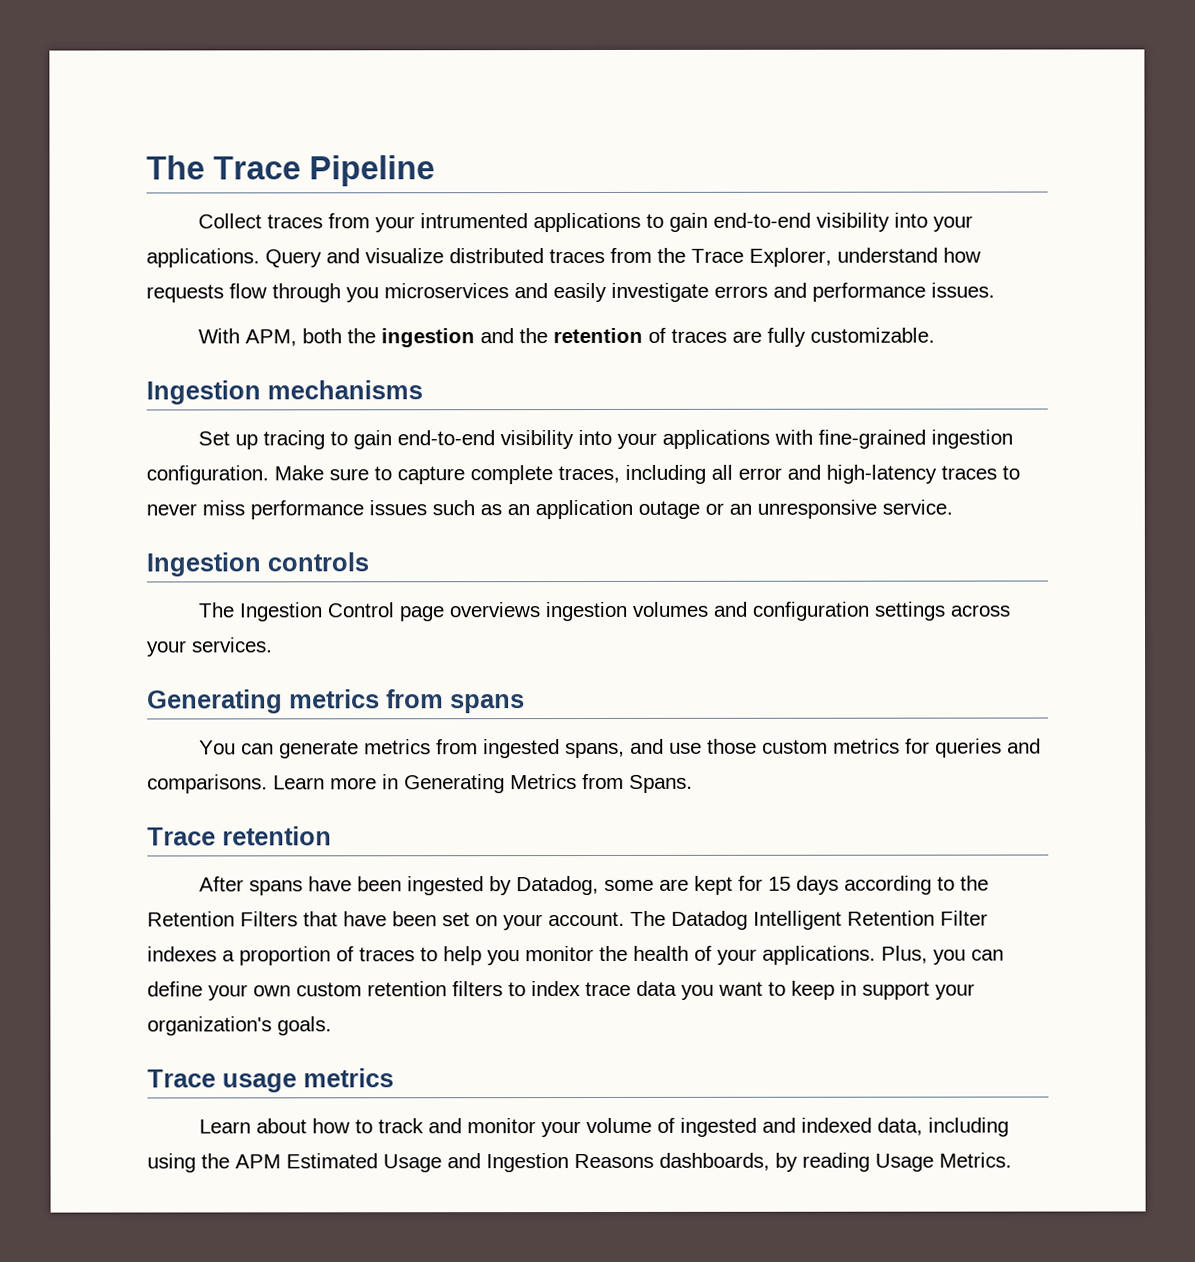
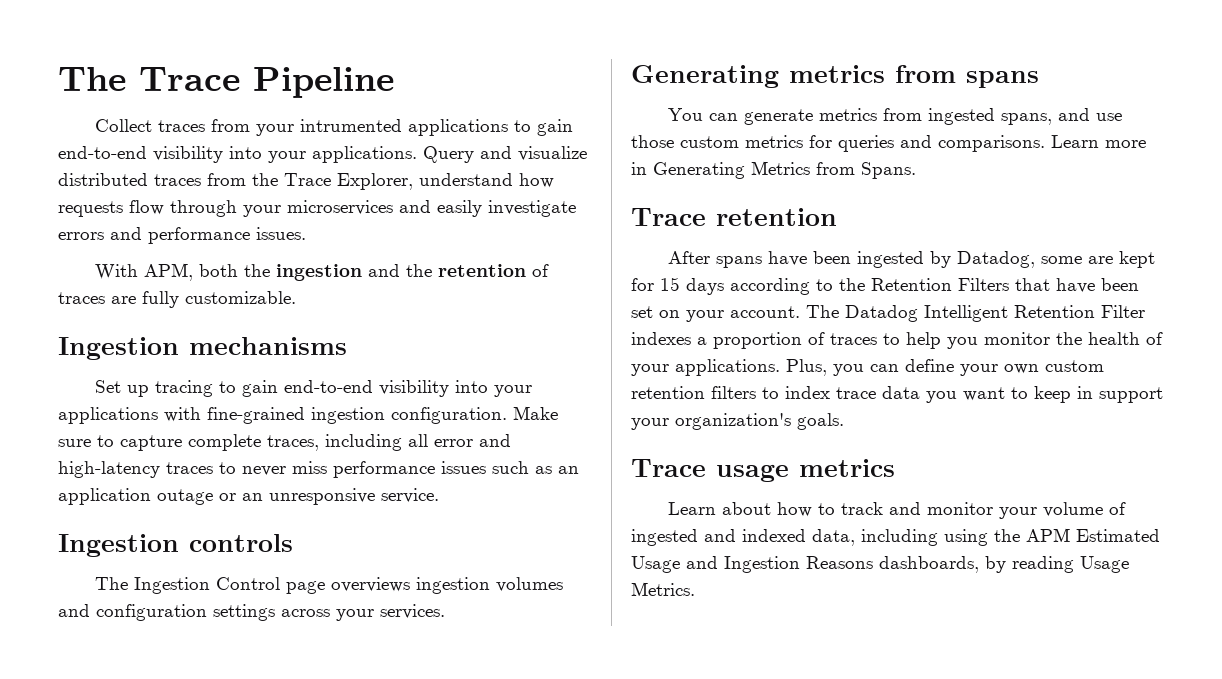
- Query and visualize distributed traces from the Trace Explorer, understand how requests flow through you microservices and easily investigate errors and performance issues.
+ Query and visualize distributed traces from the Trace Explorer, understand how requests flow through your microservices and easily investigate errors and performance issues.

